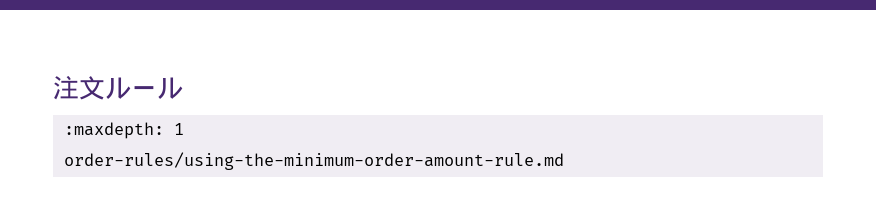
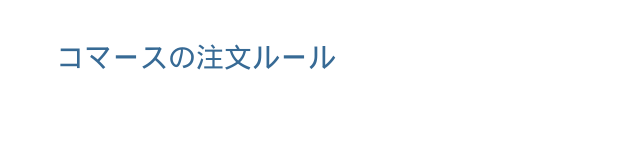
- 注文ルール
+ コマースの注文ルール
- :maxdepth: 1
- order-rules/using-the-minimum-order-amount-rule.md

